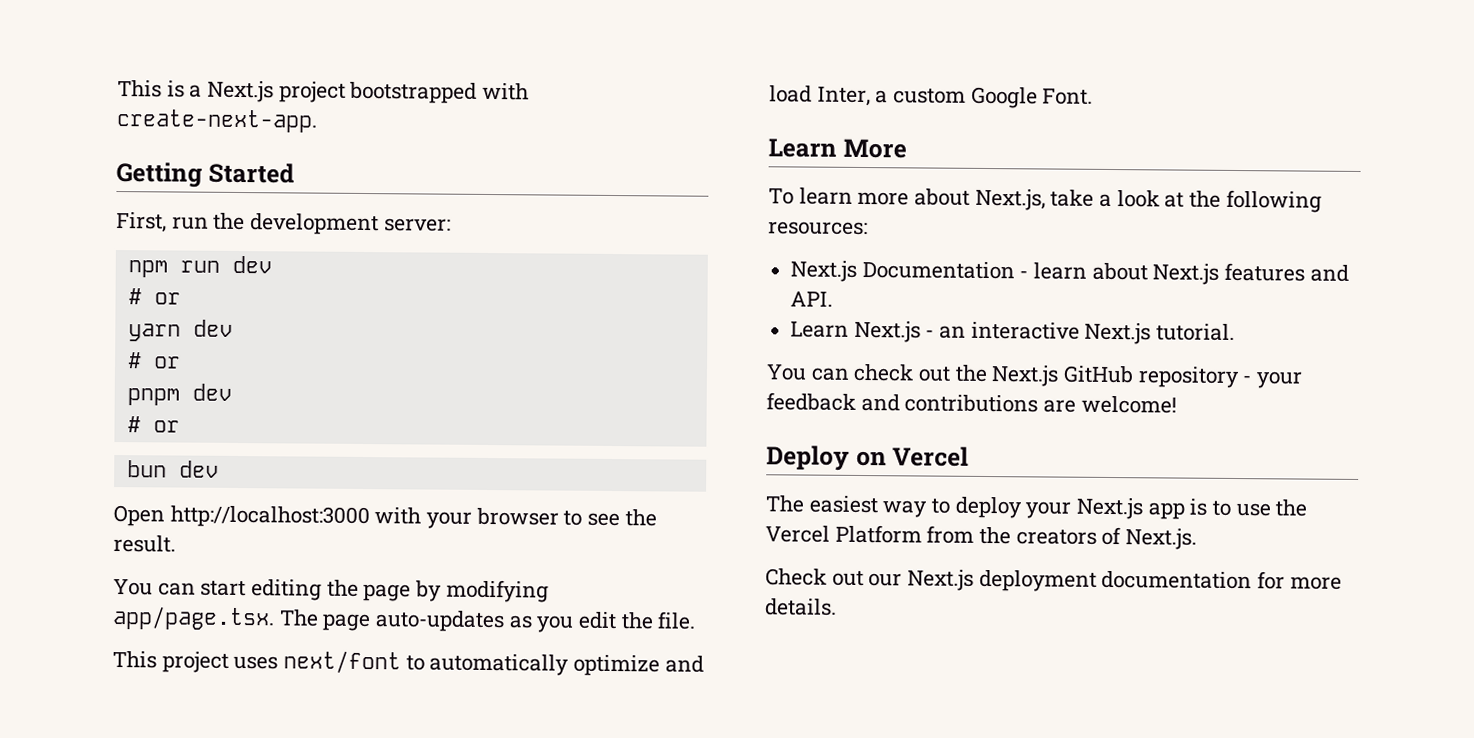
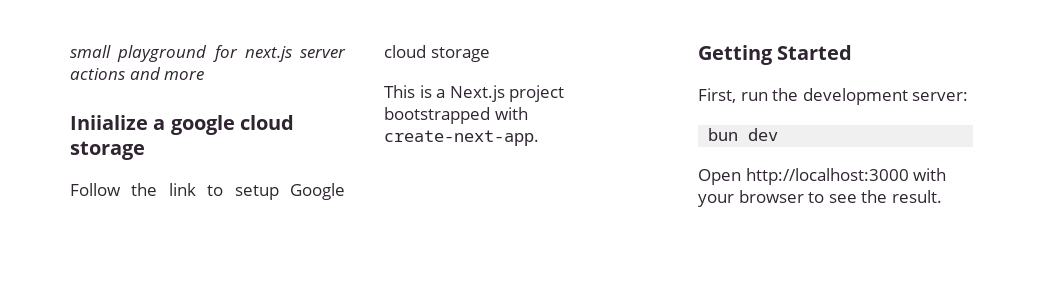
+ small playground for next.js server actions and more
+ Iniialize a google cloud storage
+ Follow the link to setup Google cloud storage
- npm run dev
- # or
- yarn dev
- # or
- pnpm dev
- # or
- You can start editing the page by modifying app/page.tsx. The page auto-updates as you edit the file.
- This project uses next/font to automatically optimize and load Inter, a custom Google Font.
- Learn More
- To learn more about Next.js, take a look at the following resources:
- Next.js Documentation - learn about Next.js features and API.
- Learn Next.js - an interactive Next.js tutorial.
- You can check out the Next.js GitHub repository - your feedback and contributions are welcome!
- Deploy on Vercel
- The easiest way to deploy your Next.js app is to use the Vercel Platform from the creators of Next.js.
- Check out our Next.js deployment documentation for more details.

